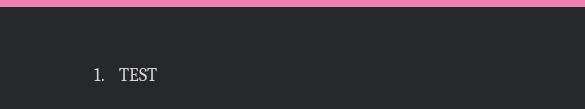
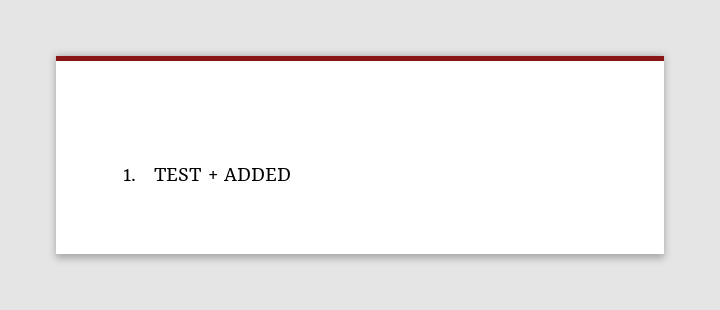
- 1. TEST
+ 1. TEST + ADDED

